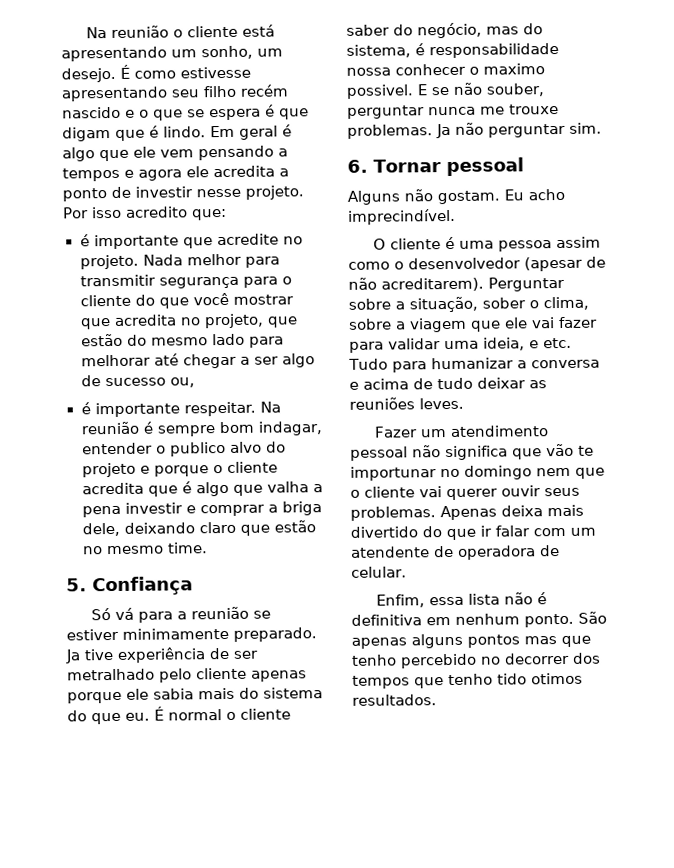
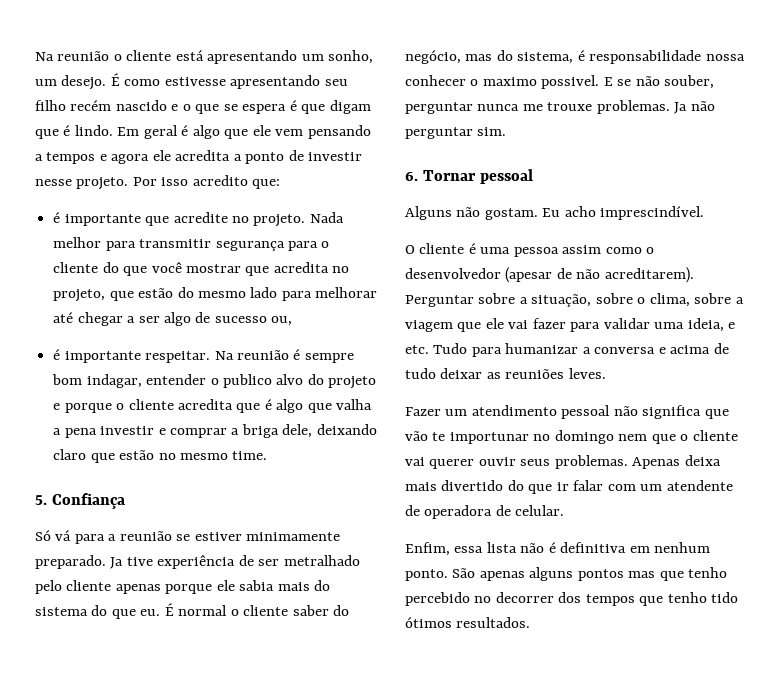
- Eu acho imprecindível.
+ Eu acho imprescindível.
- Perguntar sobre a situação, sober o clima, sobre a viagem que ele vai fazer para validar uma ideia, e etc. Tudo para humanizar a conversa e acima de tudo deixar as reuniões leves.
+ Perguntar sobre a situação, sobre o clima, sobre a viagem que ele vai fazer para validar uma ideia, e etc. Tudo para humanizar a conversa e acima de tudo deixar as reuniões leves.
- São apenas alguns pontos mas que tenho percebido no decorrer dos tempos que tenho tido otimos resultados.
+ São apenas alguns pontos mas que tenho percebido no decorrer dos tempos que tenho tido ótimos resultados.

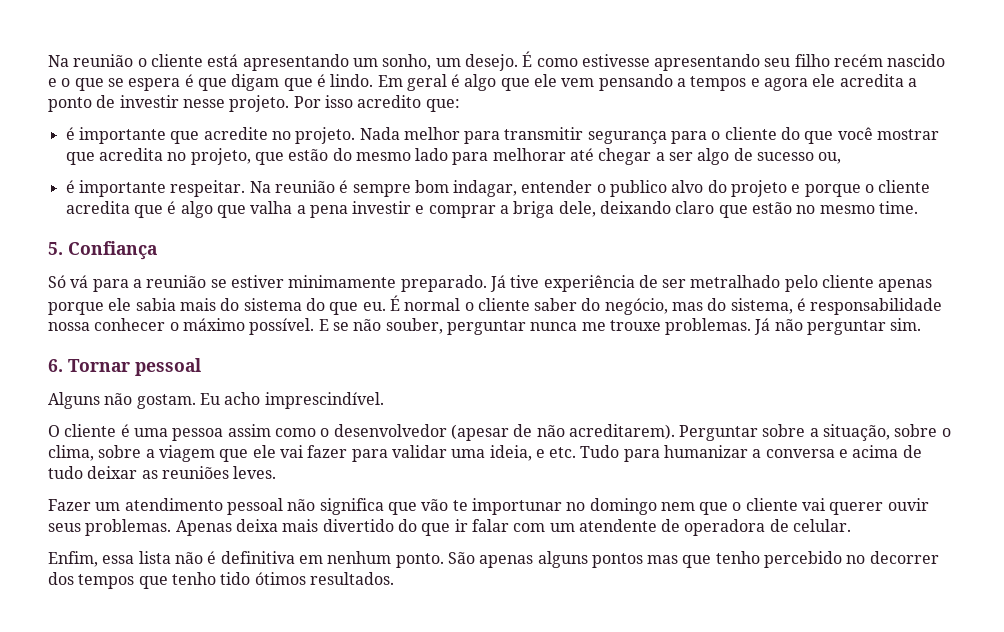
- Ja tive experiência de ser metralhado pelo cliente apenas porque ele sabia mais do sistema do que eu.
+ Já tive experiência de ser metralhado pelo cliente apenas porque ele sabia mais do sistema do que eu.
- É normal o cliente saber do negócio, mas do sistema, é responsabilidade nossa conhecer o maximo possivel.
+ É normal o cliente saber do negócio, mas do sistema, é responsabilidade nossa conhecer o máximo possível.
- Ja não perguntar sim.
+ Já não perguntar sim.

